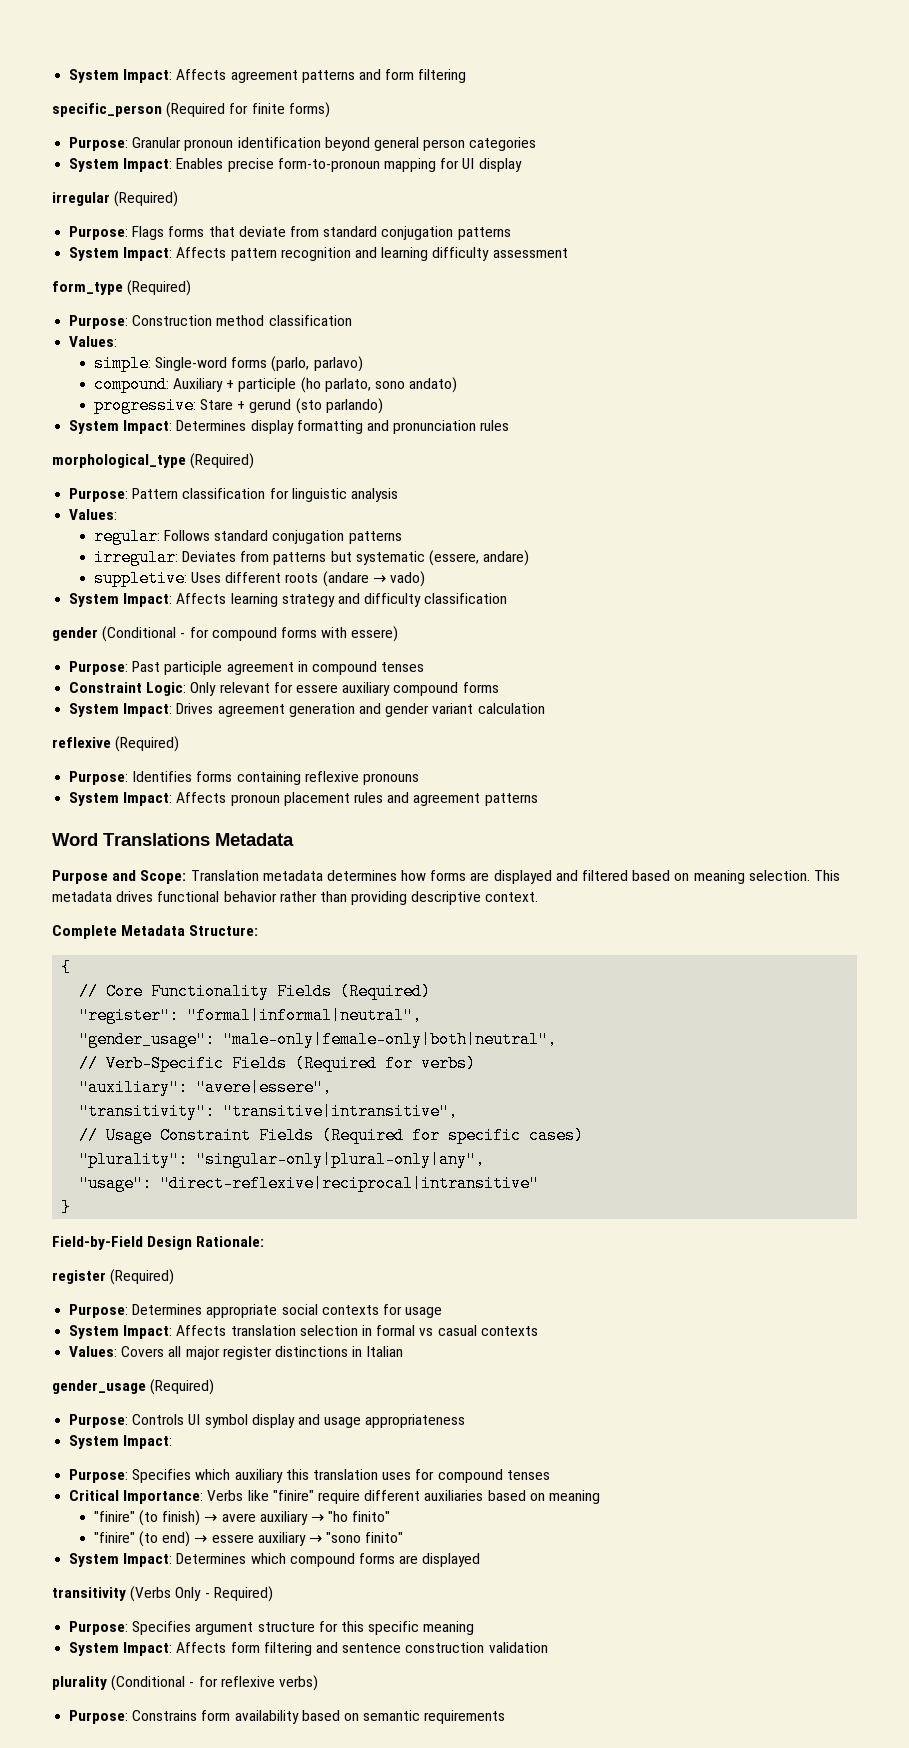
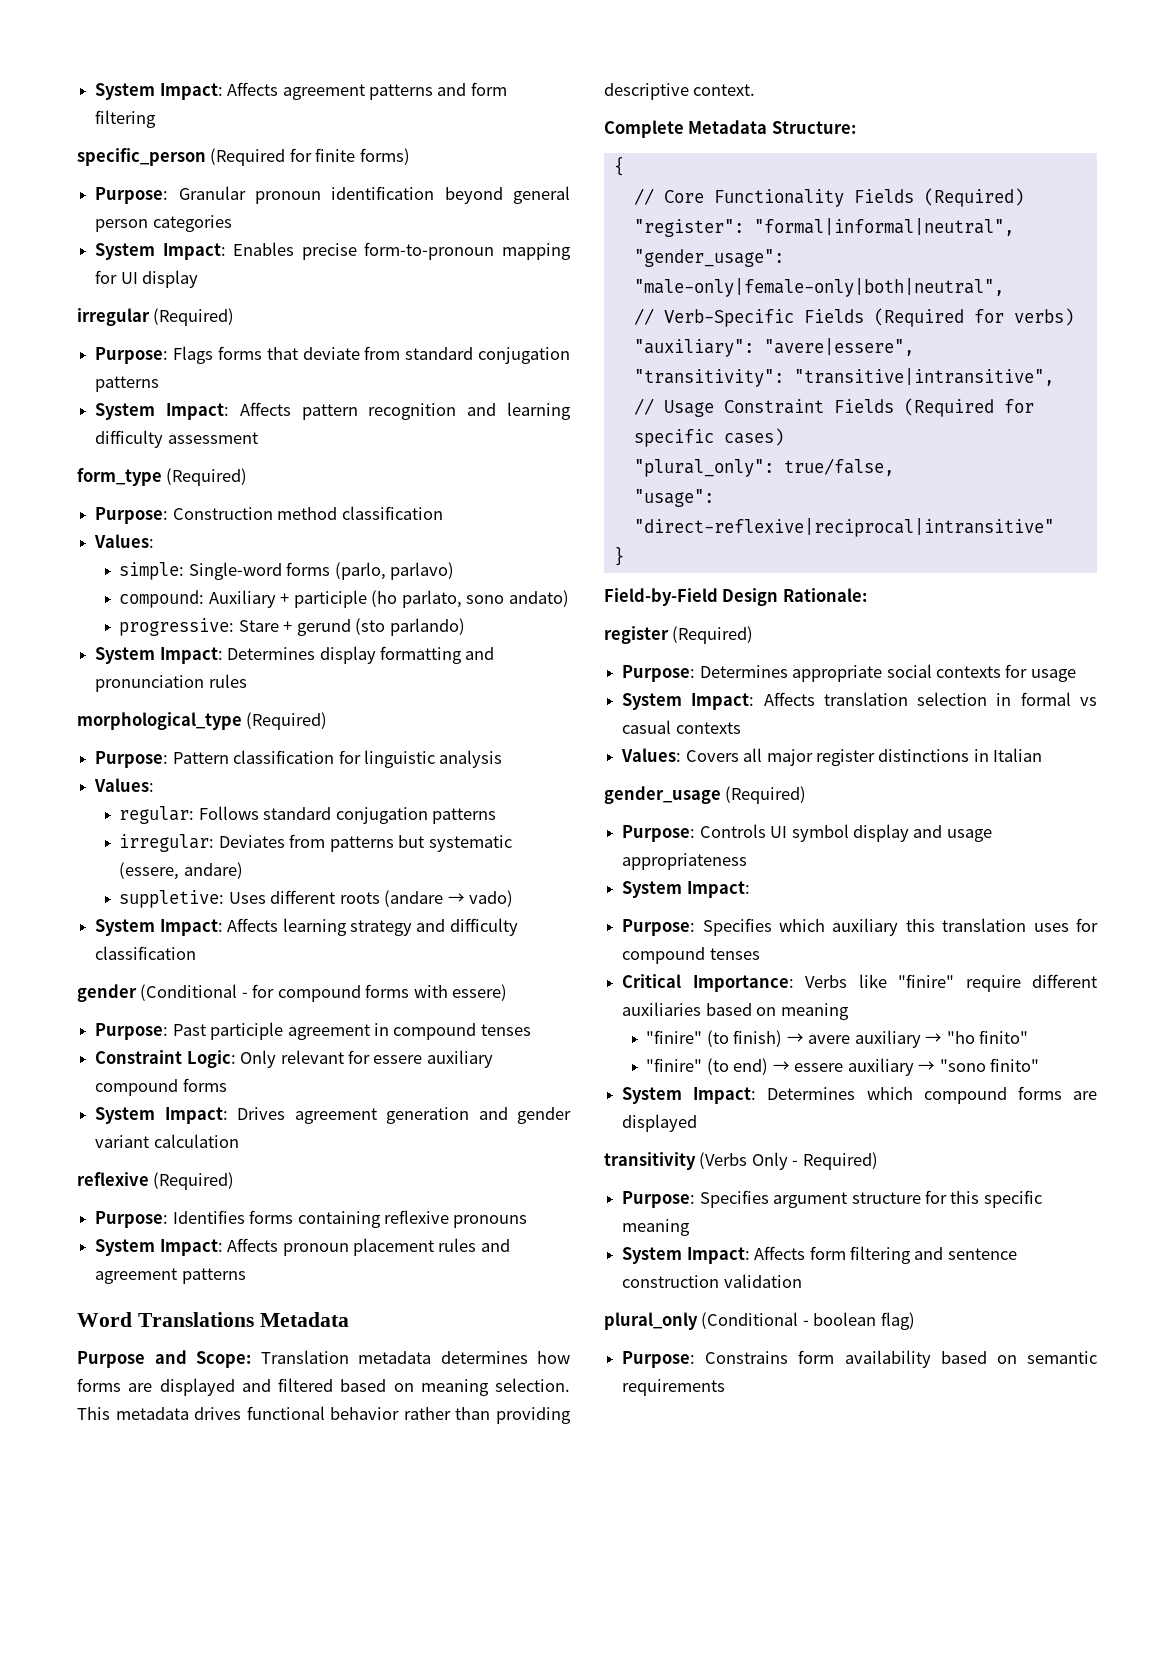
- "plurality": "singular-only|plural-only|any",
+ "plural_only": true/false,
- plurality (Conditional - for reflexive verbs)
+ plural_only (Conditional - boolean flag)

